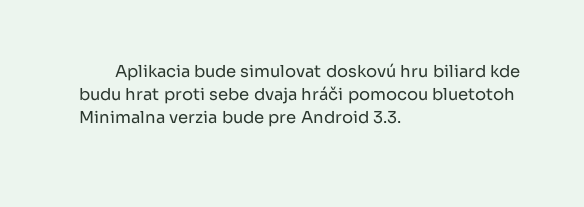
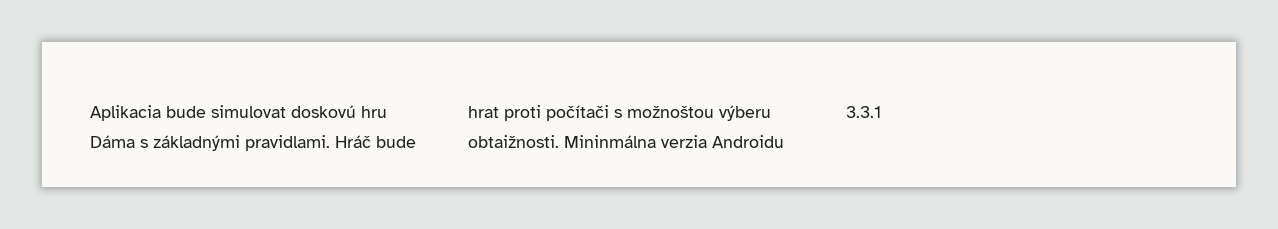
- Aplikacia bude simulovat doskovú hru biliard kde budu hrat proti sebe dvaja hráči pomocou bluetotoh Minimalna verzia bude pre Android 3.3.
+ Aplikacia bude simulovat doskovú hru Dáma s základnými pravidlami. Hráč bude hrat proti počítači s možnoštou výberu obtaižnosti. Mininmálna verzia Androidu 3.3.1

